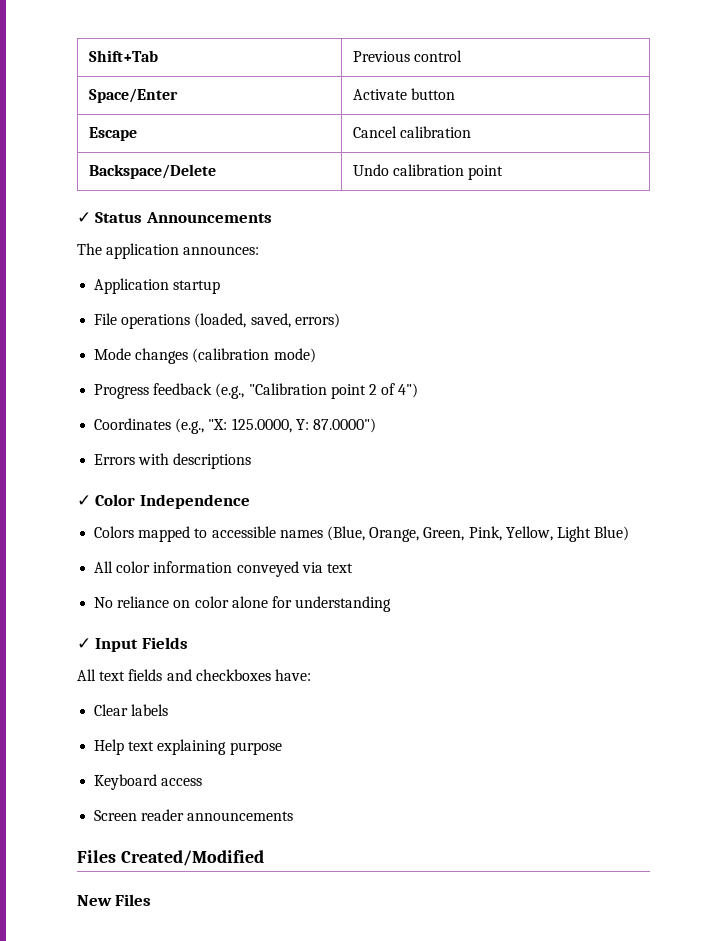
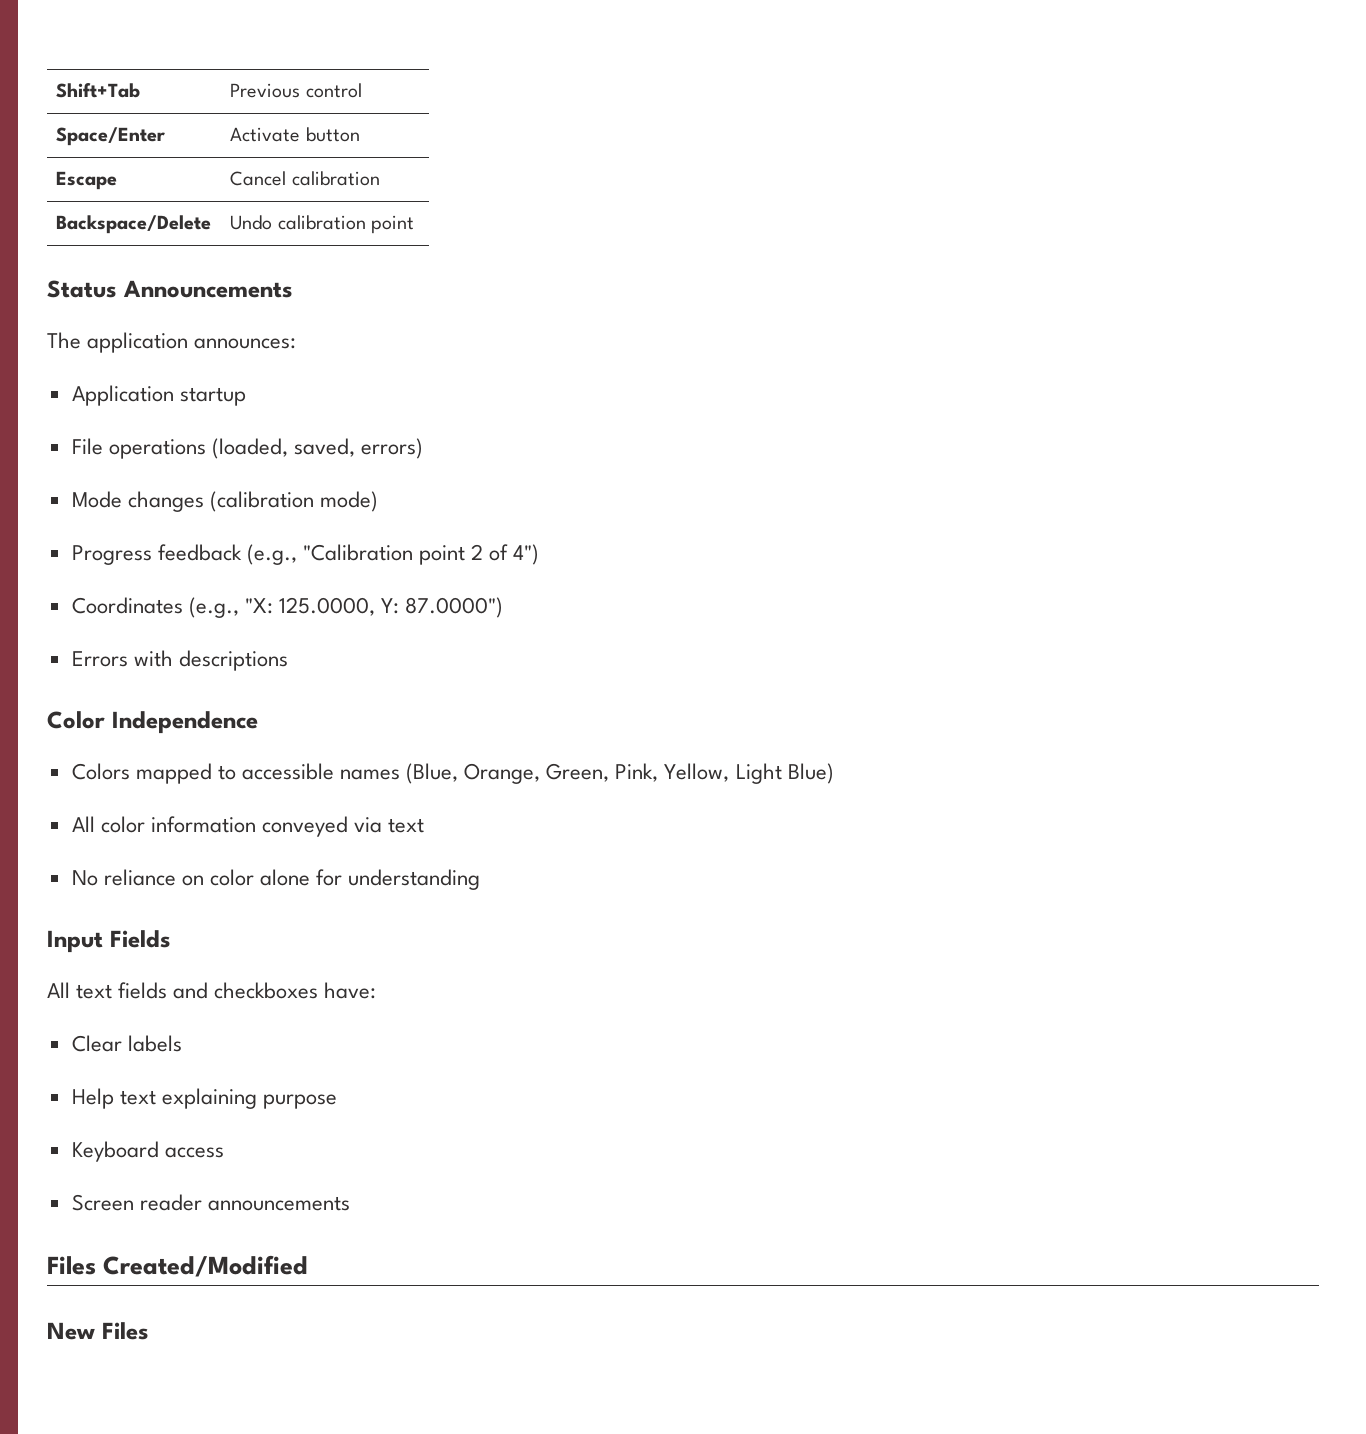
- ✓ Status Announcements
+ Status Announcements
- ✓ Color Independence
+ Color Independence
- ✓ Input Fields
+ Input Fields

